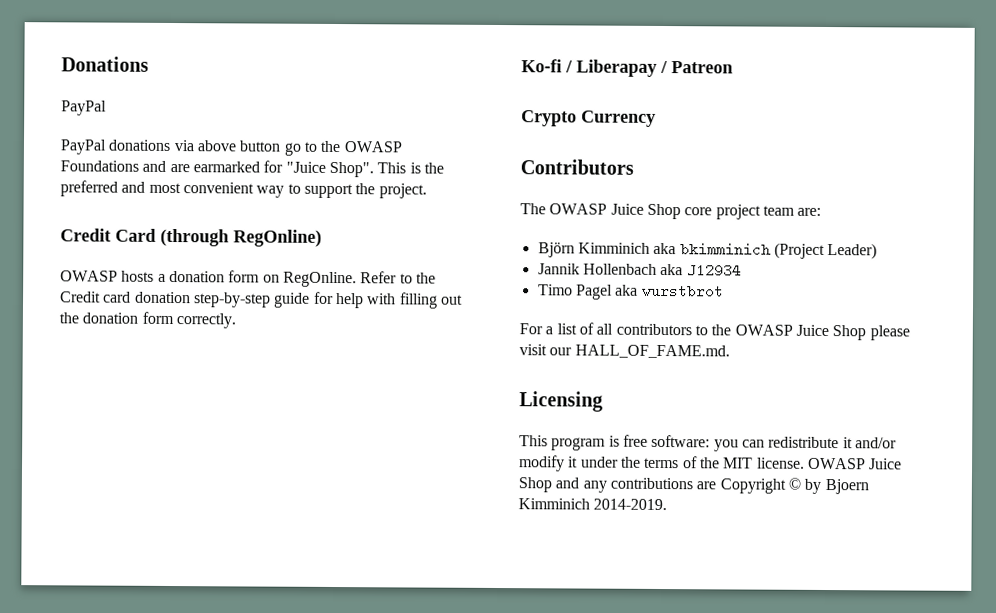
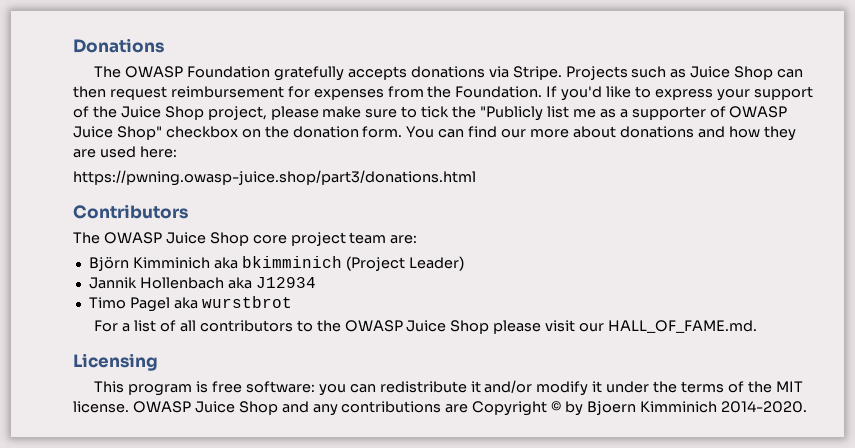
  Donations
- PayPal
- PayPal donations via above button go to the OWASP Foundations and are earmarked for "Juice Shop". This is the preferred and most convenient way to support the project.
- Credit Card (through RegOnline)
- OWASP hosts a donation form on RegOnline. Refer to the Credit card donation step-by-step guide for help with filling out the donation form correctly.
- Ko-fi / Liberapay / Patreon
- Crypto Currency
+ The OWASP Foundation gratefully accepts donations via Stripe. Projects such as Juice Shop can then request reimbursement for expenses from the Foundation. If you'd like to express your support of the Juice Shop project, please make sure to tick the "Publicly list me as a supporter of OWASP Juice Shop" checkbox on the donation form. You can find our more about donations and how they are used here:
+ https://pwning.owasp-juice.shop/part3/donations.html
- OWASP Juice Shop and any contributions are Copyright © by Bjoern Kimminich 2014-2019.
+ OWASP Juice Shop and any contributions are Copyright © by Bjoern Kimminich 2014-2020.

